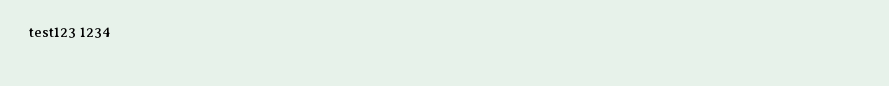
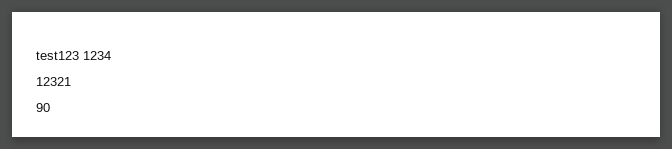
+ 12321
+ 90

